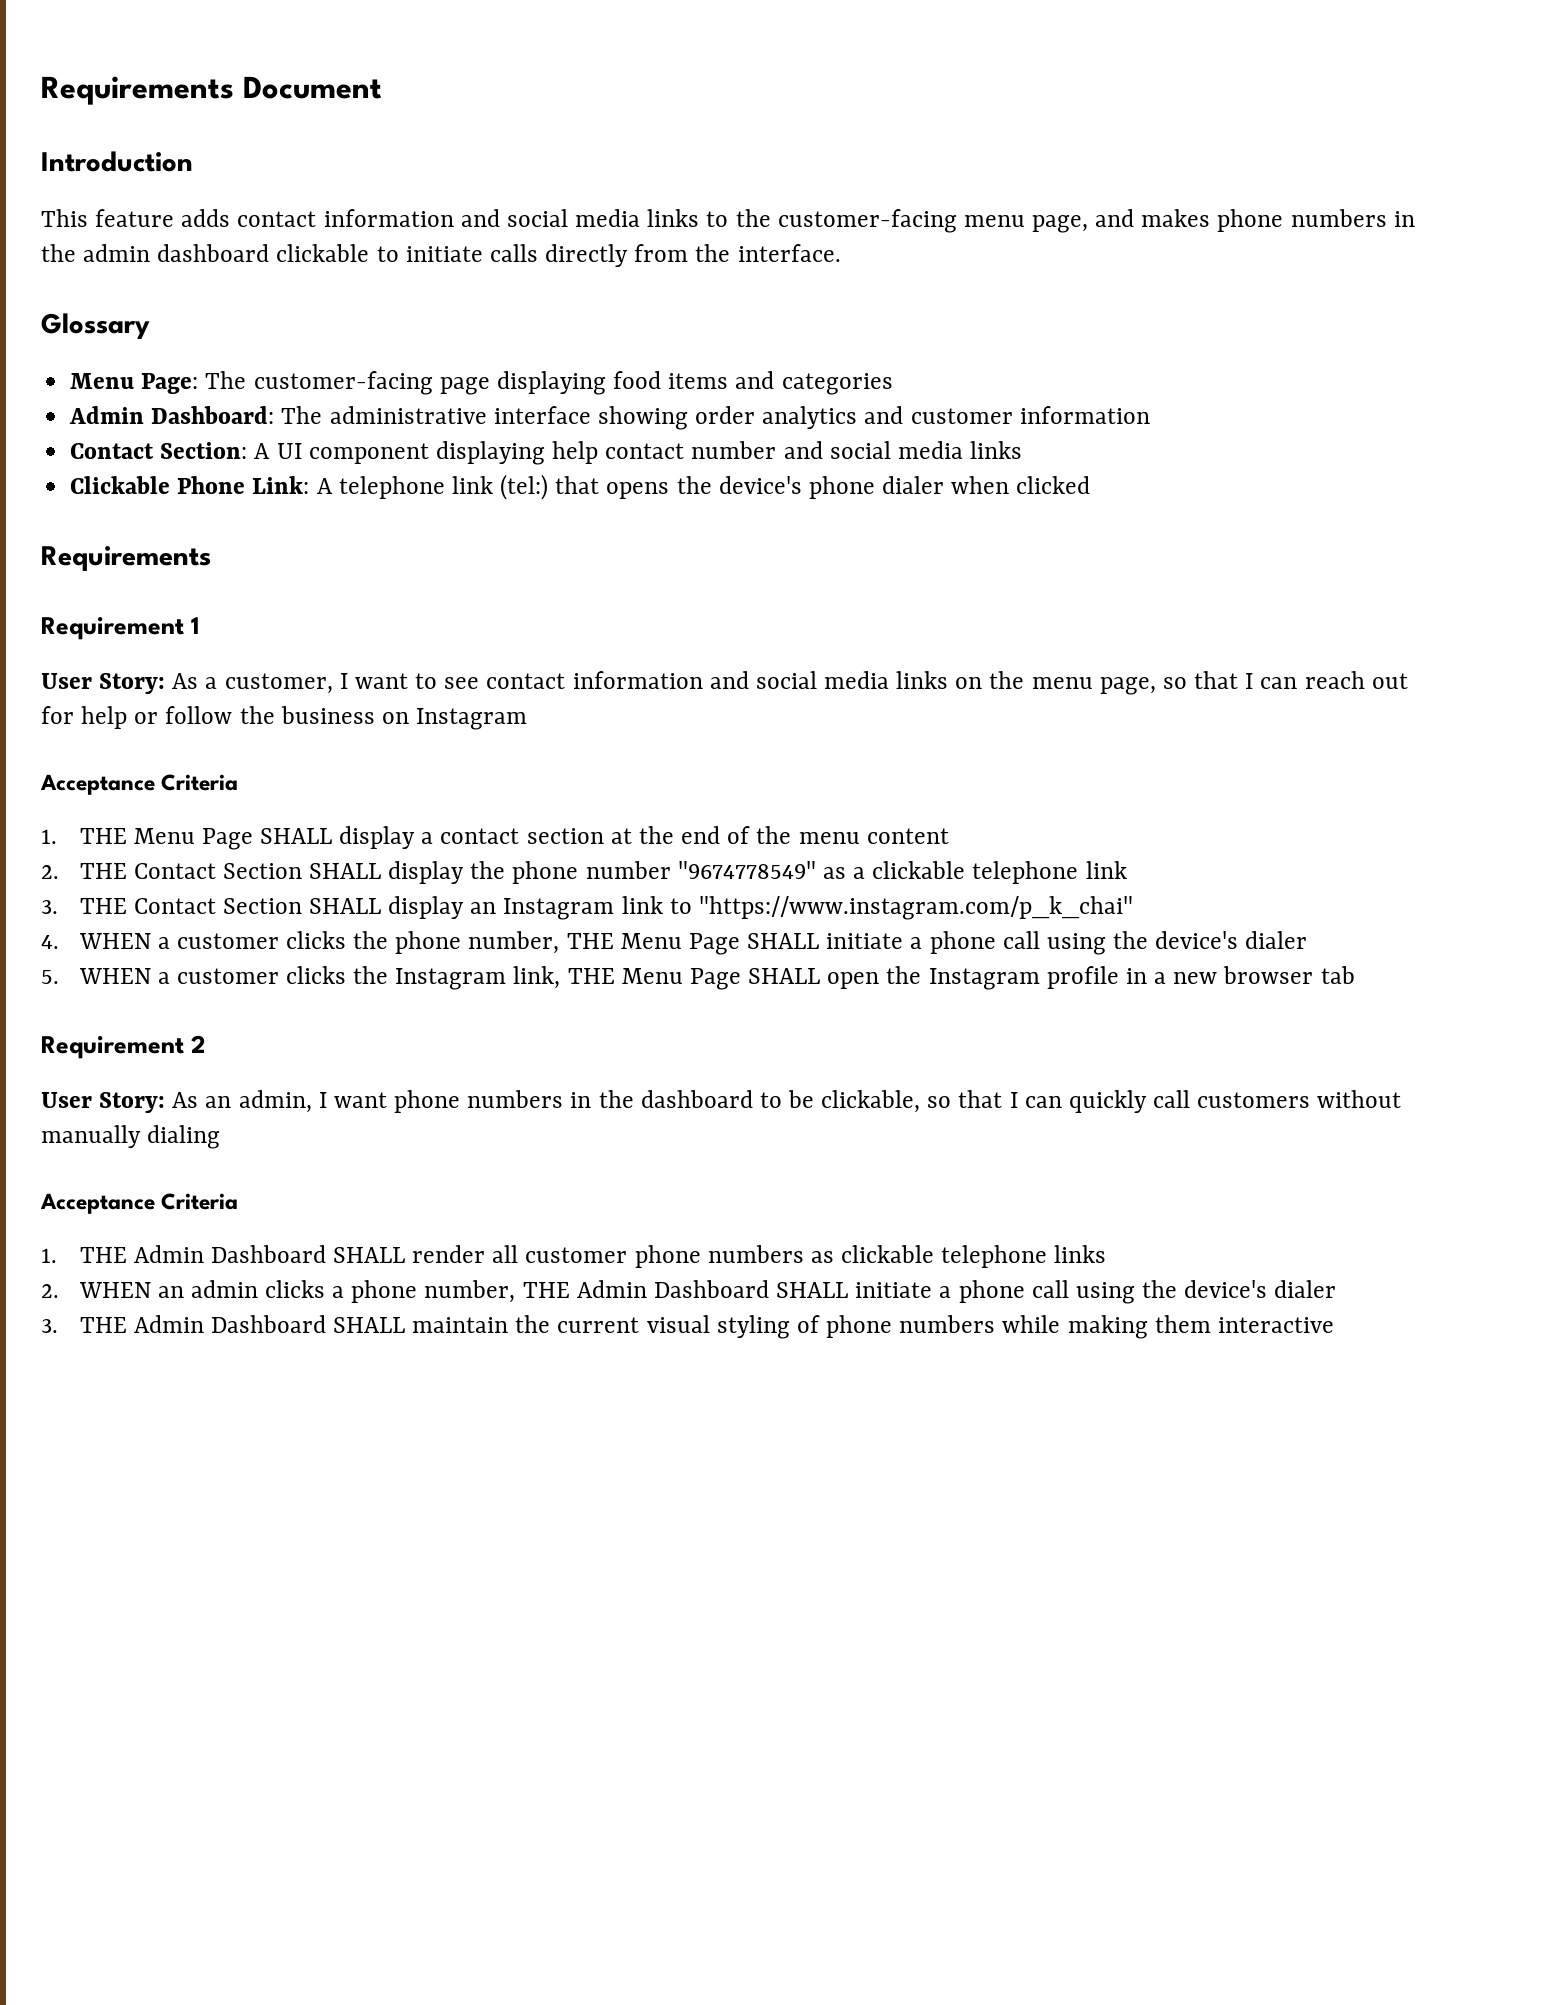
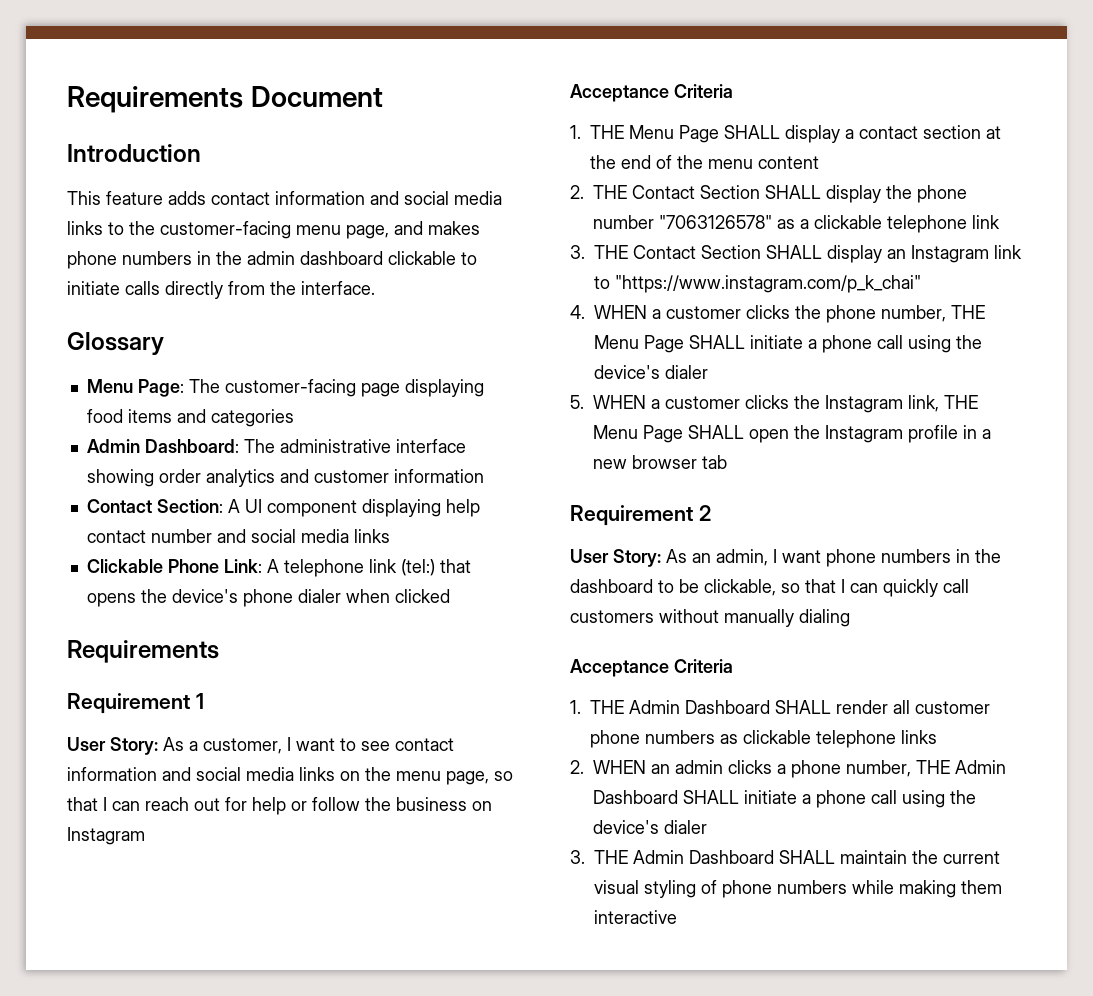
- 2. THE Contact Section SHALL display the phone number "9674778549" as a clickable telephone link
+ 2. THE Contact Section SHALL display the phone number "7063126578" as a clickable telephone link

